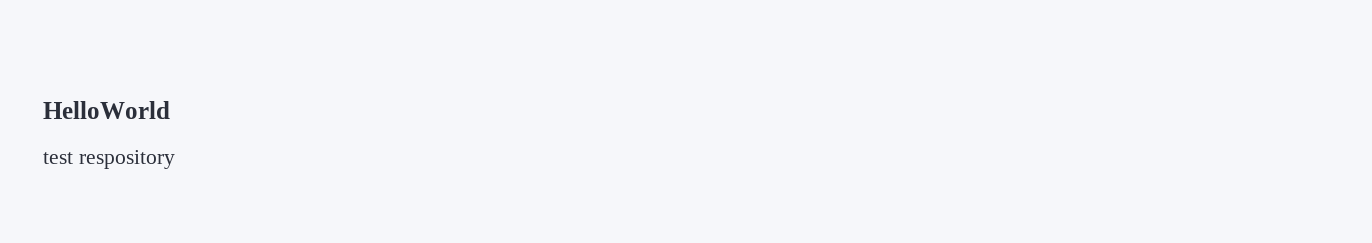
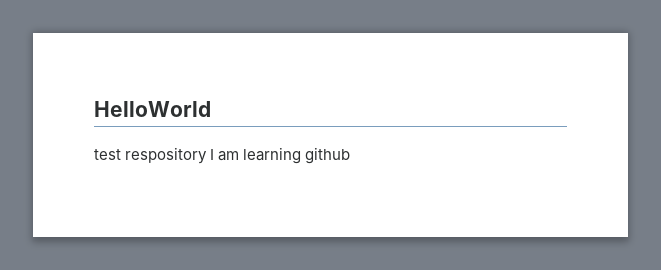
- test respository
+ test respository I am learning github

